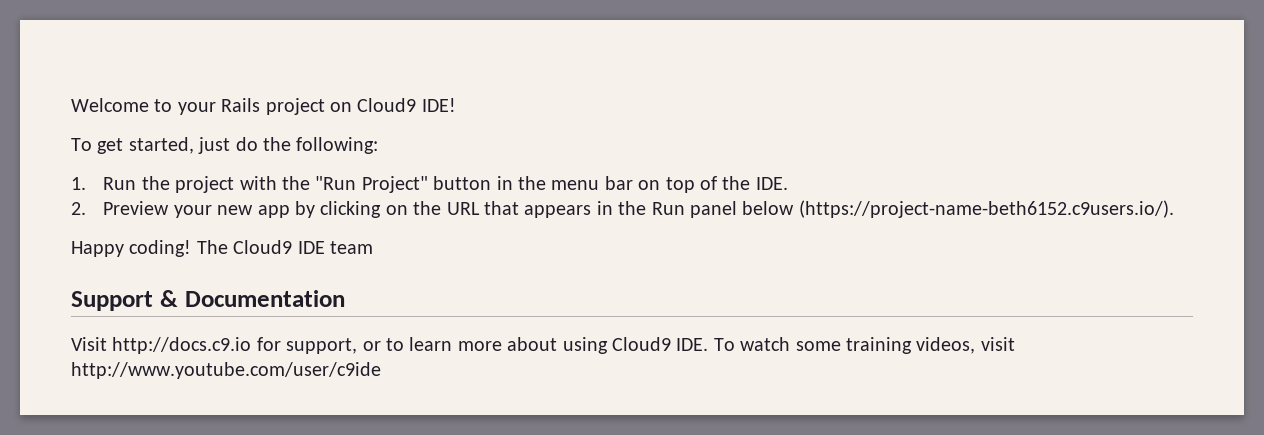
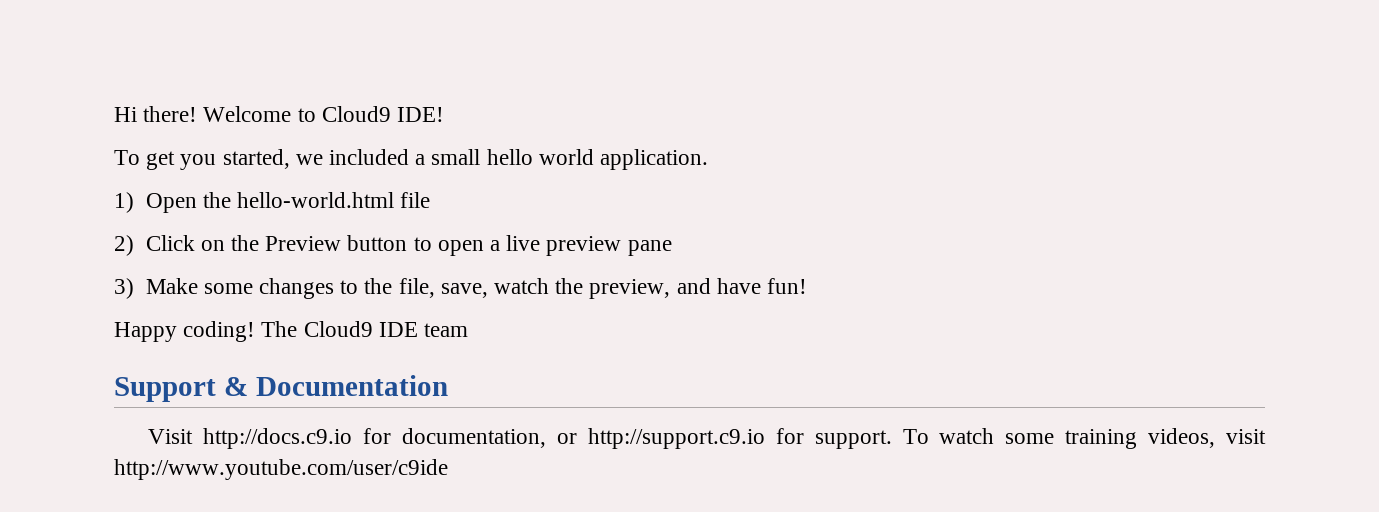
- Welcome to your Rails project on Cloud9 IDE!
- To get started, just do the following:
- 1. Run the project with the "Run Project" button in the menu bar on top of the IDE.
- 2. Preview your new app by clicking on the URL that appears in the Run panel below (https://project-name-beth6152.c9users.io/).
+ Hi there! Welcome to Cloud9 IDE!
+ To get you started, we included a small hello world application.
+ 1) Open the hello-world.html file
+ 2) Click on the Preview button to open a live preview pane
+ 3) Make some changes to the file, save, watch the preview, and have fun!
- Visit http://docs.c9.io for support, or to learn more about using Cloud9 IDE. To watch some training videos, visit http://www.youtube.com/user/c9ide
+ Visit http://docs.c9.io for documentation, or http://support.c9.io for support. To watch some training videos, visit http://www.youtube.com/user/c9ide

